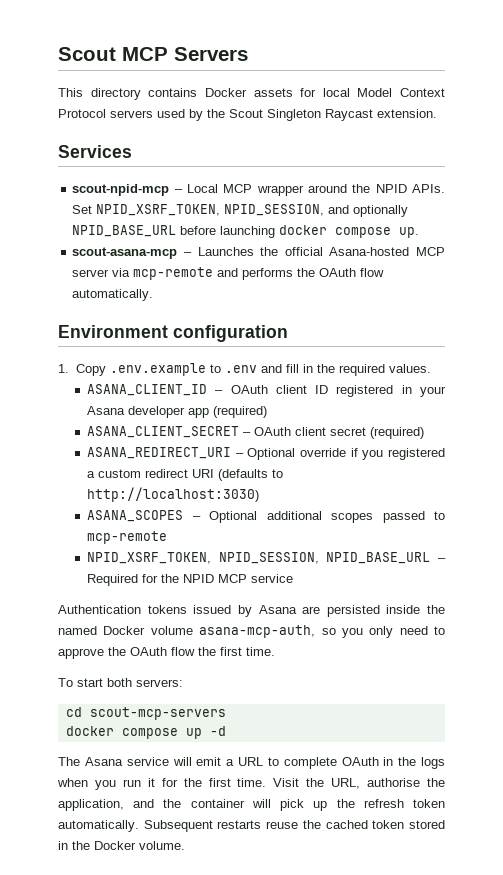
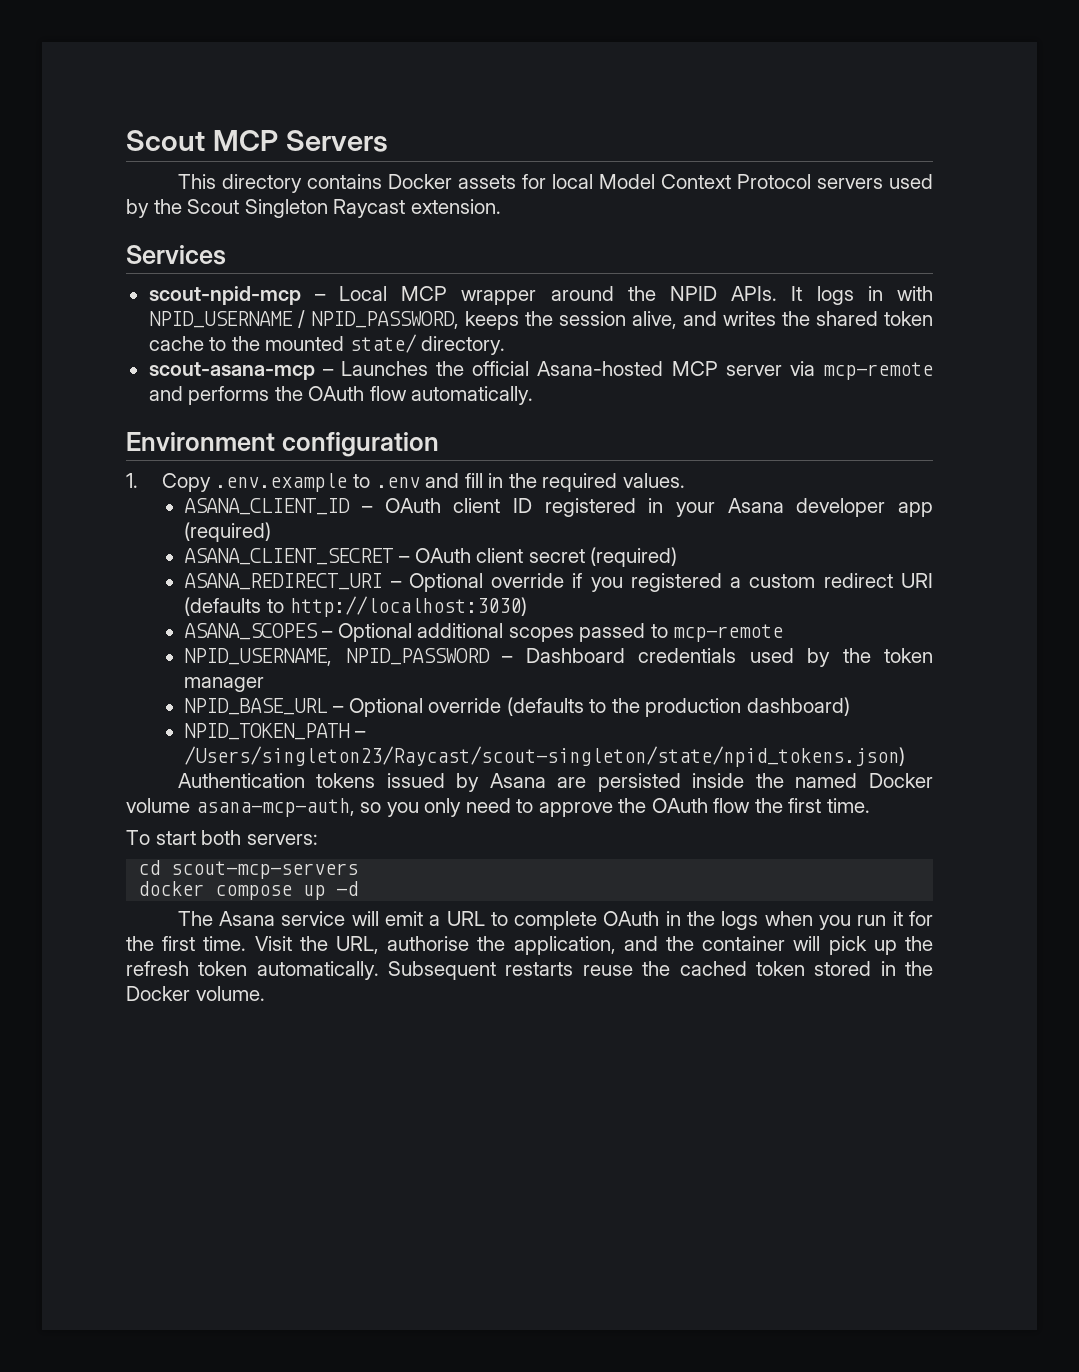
- Set NPID_XSRF_TOKEN, NPID_SESSION, and optionally NPID_BASE_URL before launching docker compose up.
+ It logs in with NPID_USERNAME / NPID_PASSWORD, keeps the session alive, and writes the shared token cache to the mounted state/ directory.
- NPID_XSRF_TOKEN, NPID_SESSION, NPID_BASE_URL – Required for the NPID MCP service
+ NPID_USERNAME, NPID_PASSWORD – Dashboard credentials used by the token manager
+ NPID_BASE_URL – Optional override (defaults to the production dashboard)
+ NPID_TOKEN_PATH – /Users/singleton23/Raycast/scout-singleton/state/npid_tokens.json)

